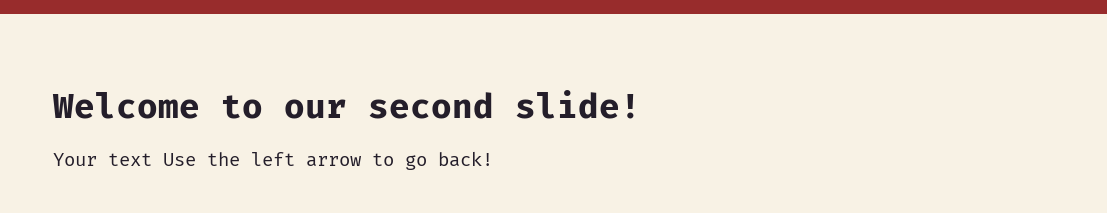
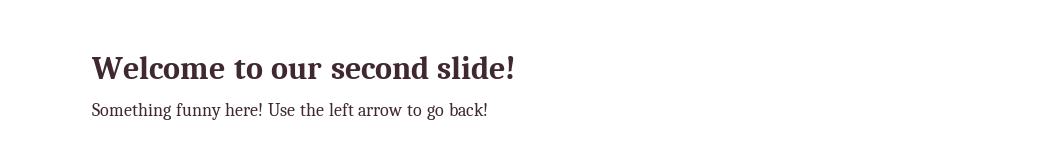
- Your text Use the left arrow to go back!
+ Something funny here! Use the left arrow to go back!

